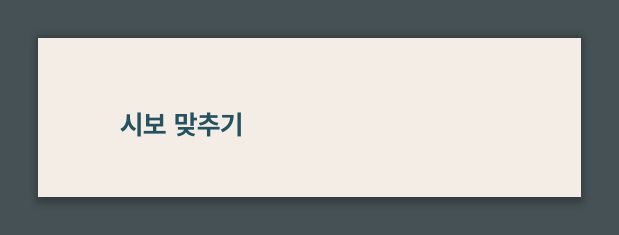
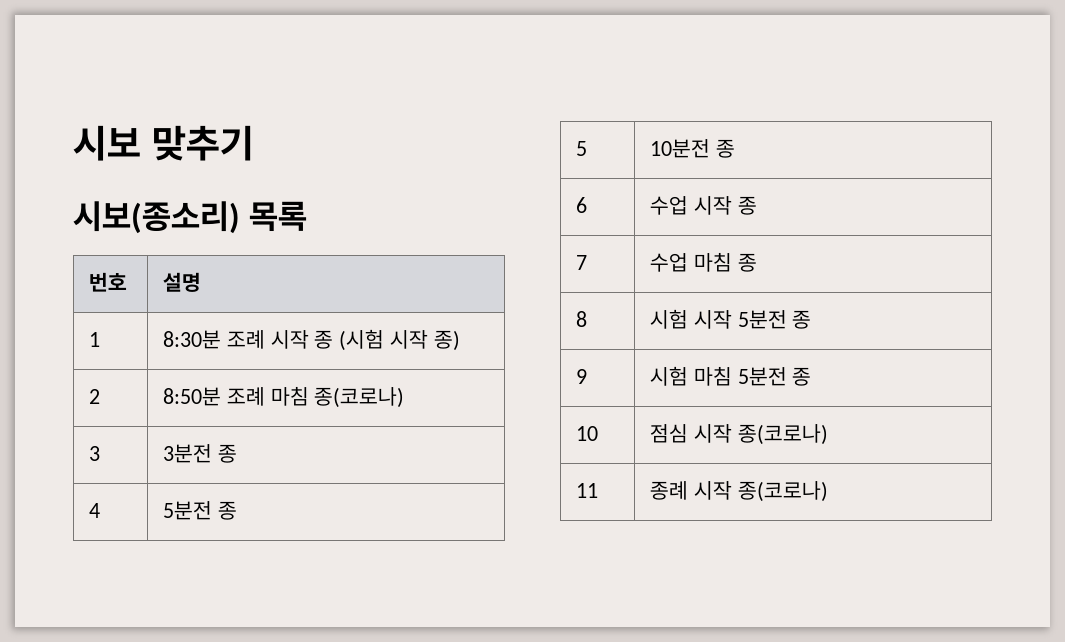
+ 시보(종소리) 목록
+ 번호 | 설명
+ 1 | 8:30분 조례 시작 종 (시험 시작 종)
+ 2 | 8:50분 조례 마침 종(코로나)
+ 3 | 3분전 종
+ 4 | 5분전 종
+ 5 | 10분전 종
+ 6 | 수업 시작 종
+ 7 | 수업 마침 종
+ 8 | 시험 시작 5분전 종
+ 9 | 시험 마침 5분전 종
+ 10 | 점심 시작 종(코로나)
+ 11 | 종례 시작 종(코로나)

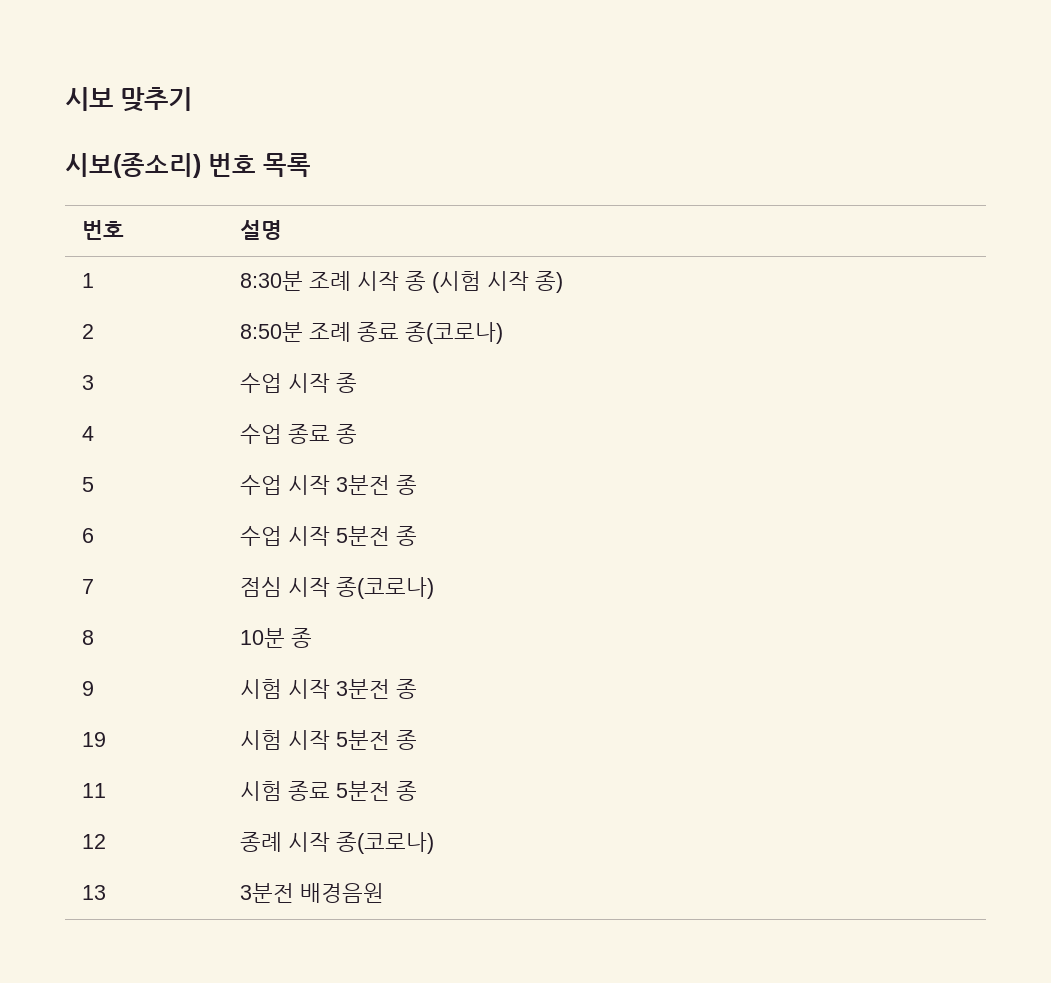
- 시보(종소리) 목록
+ 시보(종소리) 번호 목록
- 2 | 8:50분 조례 마침 종(코로나)
+ 2 | 8:50분 조례 종료 종(코로나)
- 3 | 3분전 종
+ 3 | 수업 시작 종
- 4 | 5분전 종
+ 4 | 수업 종료 종
- 5 | 10분전 종
+ 5 | 수업 시작 3분전 종
- 6 | 수업 시작 종
+ 6 | 수업 시작 5분전 종
- 7 | 수업 마침 종
- 8 | 시험 시작 5분전 종
+ 7 | 점심 시작 종(코로나)
+ 8 | 10분 종
+ 9 | 시험 시작 3분전 종
+ 19 | 시험 시작 5분전 종
- 9 | 시험 마침 5분전 종
- 10 | 점심 시작 종(코로나)
- 11 | 종례 시작 종(코로나)
+ 11 | 시험 종료 5분전 종
+ 12 | 종례 시작 종(코로나)
+ 13 | 3분전 배경음원

